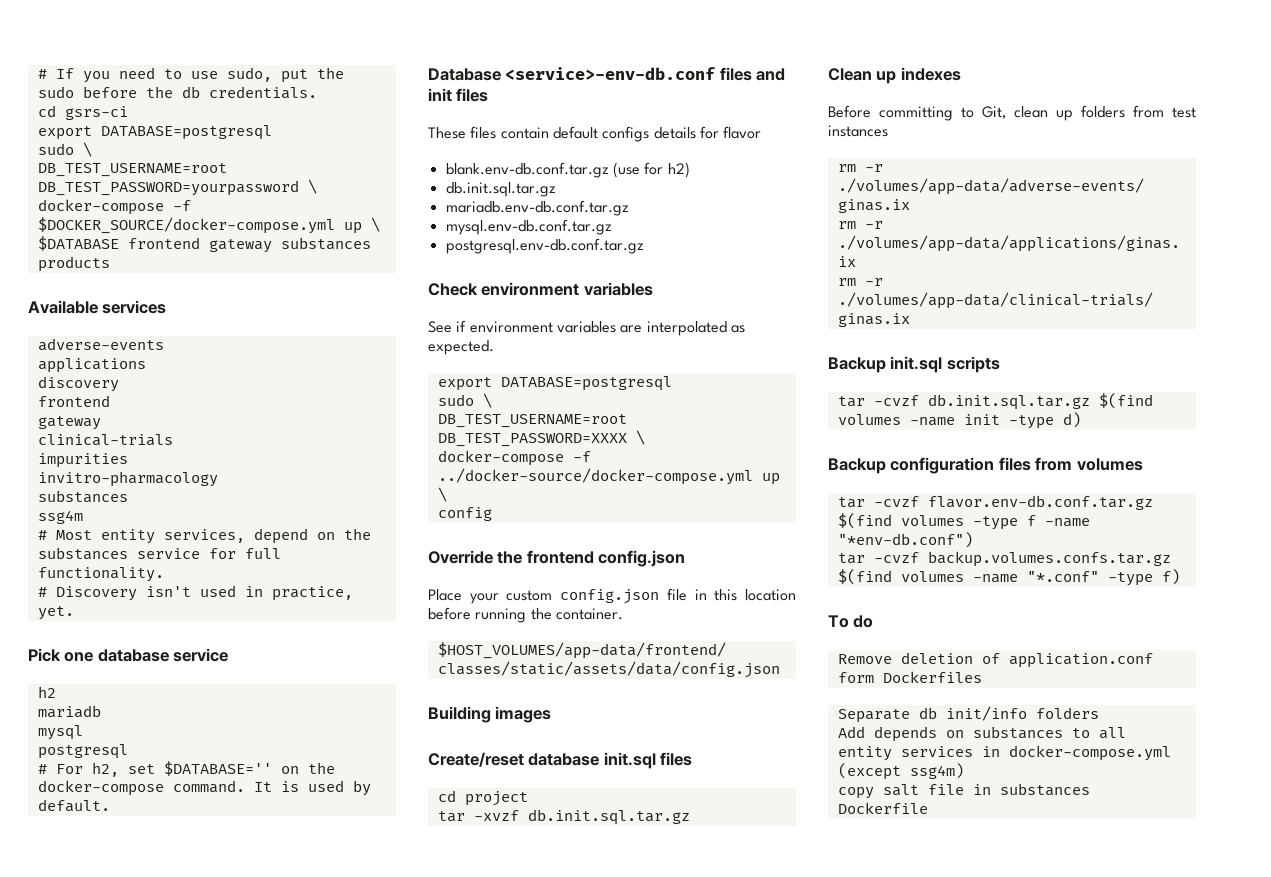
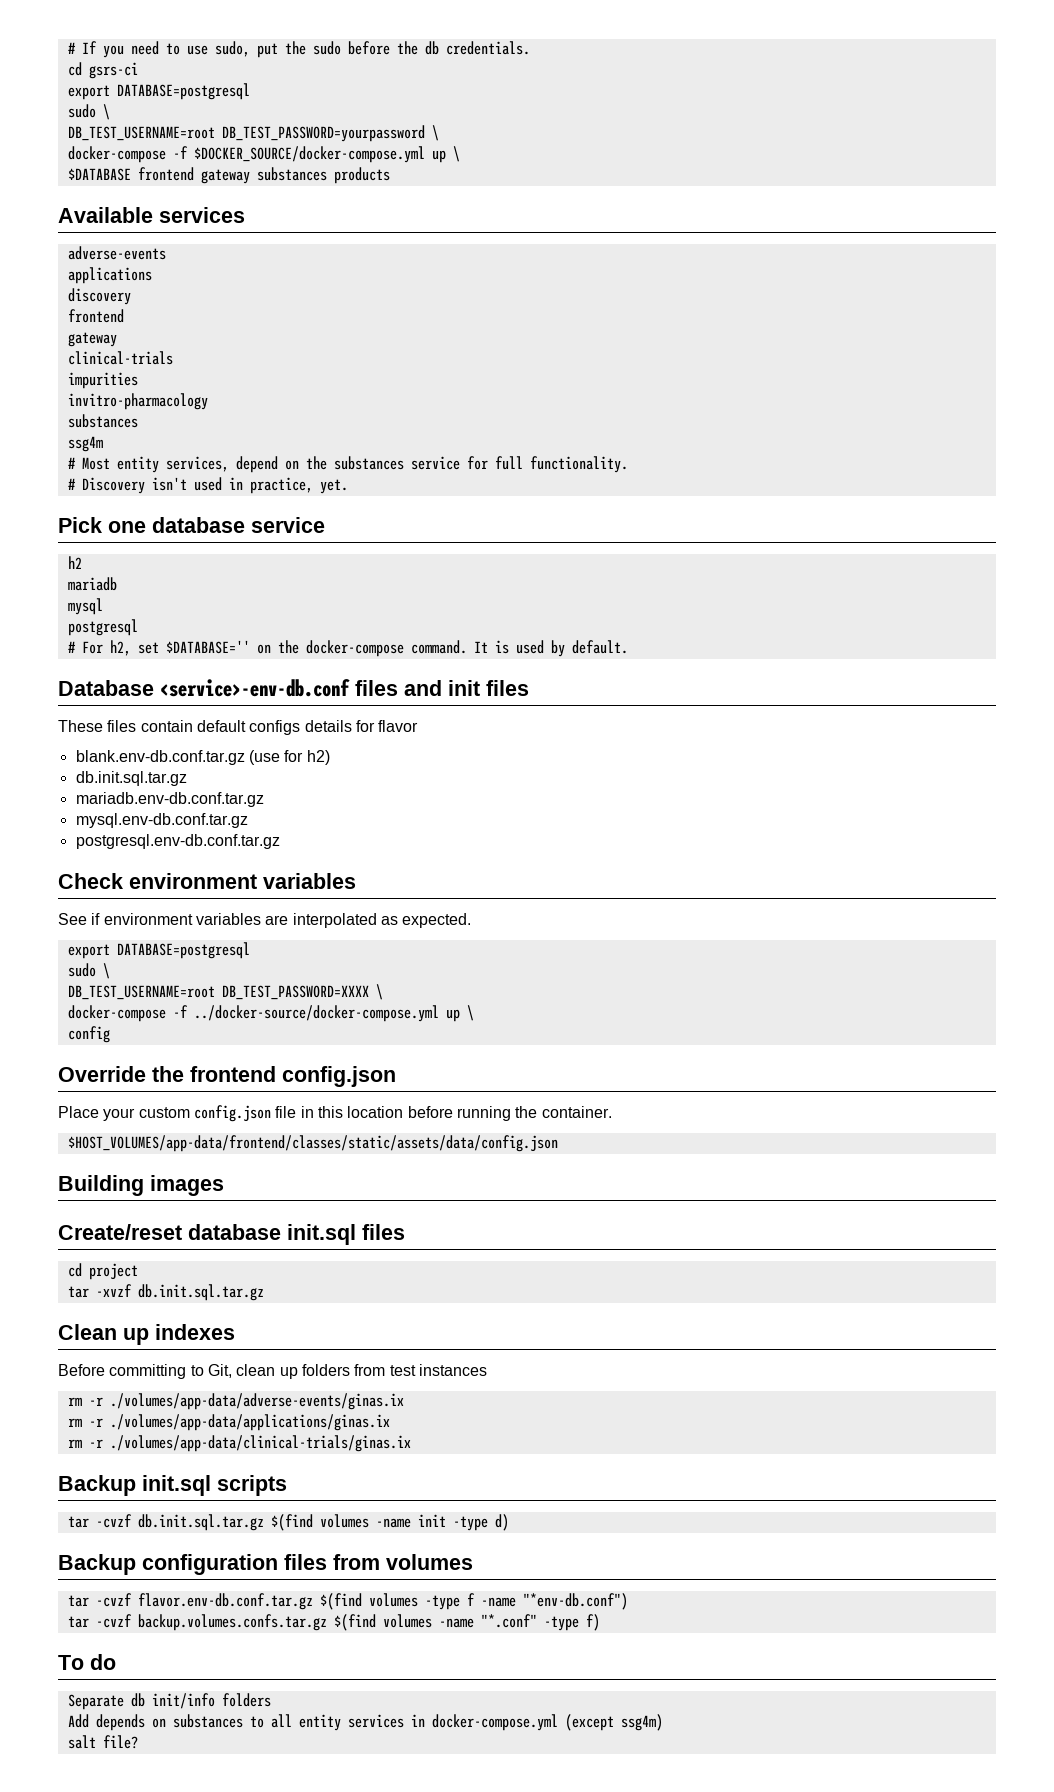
- Remove deletion of application.conf form Dockerfiles
- copy salt file in substances Dockerfile
+ salt file?

